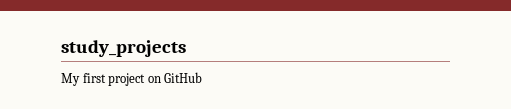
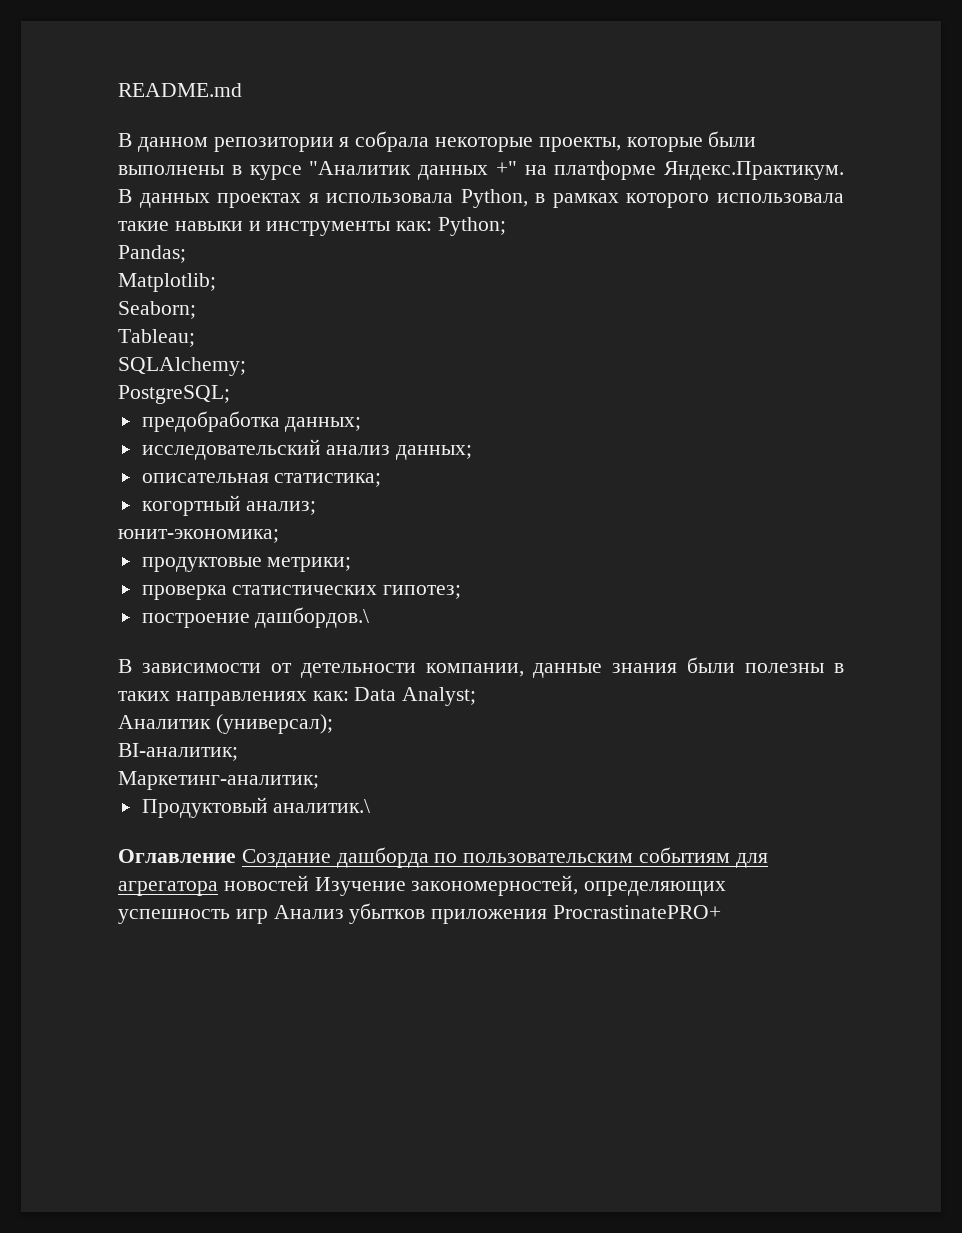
- study_projects
- My first project on GitHub
+ README.md
+ В данном репозитории я собрала некоторые проекты, которые были выполнены в курсе "Аналитик данных +" на платформе Яндекс.Практикум. В данных проектах я использовала Python, в рамках которого использовала такие навыки и инструменты как: Python;
+ Pandas;
+ Matplotlib;
+ Seaborn;
+ Tableau;
+ SQLAlchemy;
+ PostgreSQL;
+ предобработка данных;
+ исследовательский анализ данных;
+ описательная статистика;
+ когортный анализ;
+ юнит-экономика;
+ продуктовые метрики;
+ проверка статистических гипотез;
+ построение дашбордов.\
+ В зависимости от детельности компании, данные знания были полезны в таких направлениях как: Data Analyst;
+ Аналитик (универсал);
+ BI-аналитик;
+ Маркетинг-аналитик;
+ Продуктовый аналитик.\
+ Оглавление Создание дашборда по пользовательским событиям для агрегатора новостей Изучение закономерностей, определяющих успешность игр Анализ убытков приложения ProcrastinatePRO+

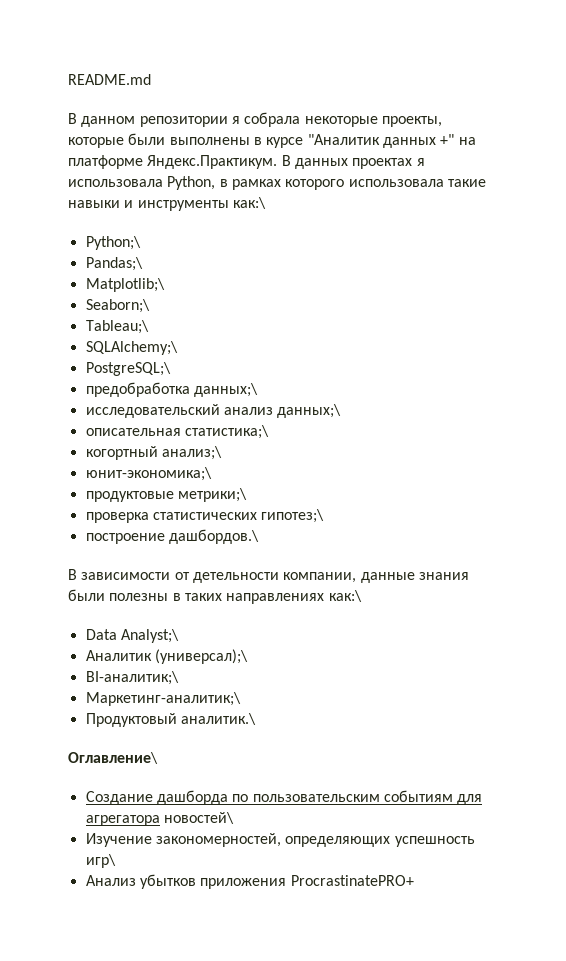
- В данном репозитории я собрала некоторые проекты, которые были выполнены в курсе "Аналитик данных +" на платформе Яндекс.Практикум. В данных проектах я использовала Python, в рамках которого использовала такие навыки и инструменты как: Python;
- Pandas;
- Matplotlib;
- Seaborn;
- Tableau;
- SQLAlchemy;
- PostgreSQL;
+ В данном репозитории я собрала некоторые проекты, которые были выполнены в курсе "Аналитик данных +" на платформе Яндекс.Практикум. В данных проектах я использовала Python, в рамках которого использовала такие навыки и инструменты как:\
+ Python;\
+ Pandas;\
+ Matplotlib;\
+ Seaborn;\
+ Tableau;\
+ SQLAlchemy;\
+ PostgreSQL;\
- предобработка данных;
+ предобработка данных;\
- исследовательский анализ данных;
+ исследовательский анализ данных;\
- описательная статистика;
+ описательная статистика;\
- когортный анализ;
- юнит-экономика;
+ когортный анализ;\
+ юнит-экономика;\
- продуктовые метрики;
+ продуктовые метрики;\
- проверка статистических гипотез;
+ проверка статистических гипотез;\
- В зависимости от детельности компании, данные знания были полезны в таких направлениях как: Data Analyst;
- Аналитик (универсал);
- BI-аналитик;
- Маркетинг-аналитик;
+ В зависимости от детельности компании, данные знания были полезны в таких направлениях как:\
+ Data Analyst;\
+ Аналитик (универсал);\
+ BI-аналитик;\
+ Маркетинг-аналитик;\
- Оглавление Создание дашборда по пользовательским событиям для агрегатора новостей Изучение закономерностей, определяющих успешность игр Анализ убытков приложения ProcrastinatePRO+
+ Оглавление\
+ Создание дашборда по пользовательским событиям для агрегатора новостей\
+ Изучение закономерностей, определяющих успешность игр\
+ Анализ убытков приложения ProcrastinatePRO+

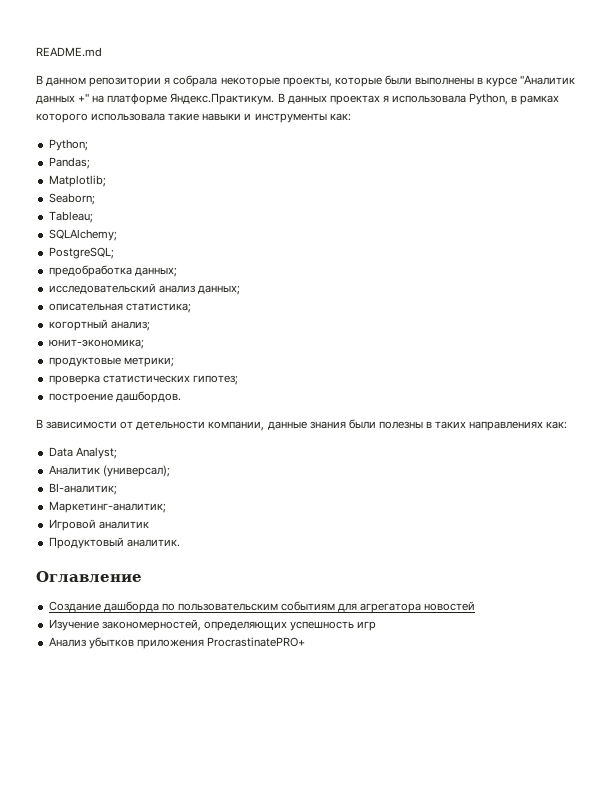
- В данном репозитории я собрала некоторые проекты, которые были выполнены в курсе "Аналитик данных +" на платформе Яндекс.Практикум. В данных проектах я использовала Python, в рамках которого использовала такие навыки и инструменты как:\
- Python;\
- Pandas;\
- Matplotlib;\
- Seaborn;\
- Tableau;\
- SQLAlchemy;\
- PostgreSQL;\
+ В данном репозитории я собрала некоторые проекты, которые были выполнены в курсе "Аналитик данных +" на платформе Яндекс.Практикум. В данных проектах я использовала Python, в рамках которого использовала такие навыки и инструменты как:
+ Python;
+ Pandas;
+ Matplotlib;
+ Seaborn;
+ Tableau;
+ SQLAlchemy;
+ PostgreSQL;
- предобработка данных;\
+ предобработка данных;
- исследовательский анализ данных;\
+ исследовательский анализ данных;
- описательная статистика;\
+ описательная статистика;
- когортный анализ;\
- юнит-экономика;\
+ когортный анализ;
+ юнит-экономика;
- продуктовые метрики;\
+ продуктовые метрики;
- проверка статистических гипотез;\
+ проверка статистических гипотез;
- построение дашбордов.\
+ построение дашбордов.
- В зависимости от детельности компании, данные знания были полезны в таких направлениях как:\
+ В зависимости от детельности компании, данные знания были полезны в таких направлениях как:
- Data Analyst;\
+ Data Analyst;
- Аналитик (универсал);\
- BI-аналитик;\
- Маркетинг-аналитик;\
+ Аналитик (универсал);
+ BI-аналитик;
+ Маркетинг-аналитик;
+ Игровой аналитик
- Продуктовый аналитик.\
- Оглавление\
+ Продуктовый аналитик.
+ Оглавление
- Создание дашборда по пользовательским событиям для агрегатора новостей\
+ Создание дашборда по пользовательским событиям для агрегатора новостей
- Изучение закономерностей, определяющих успешность игр\
+ Изучение закономерностей, определяющих успешность игр

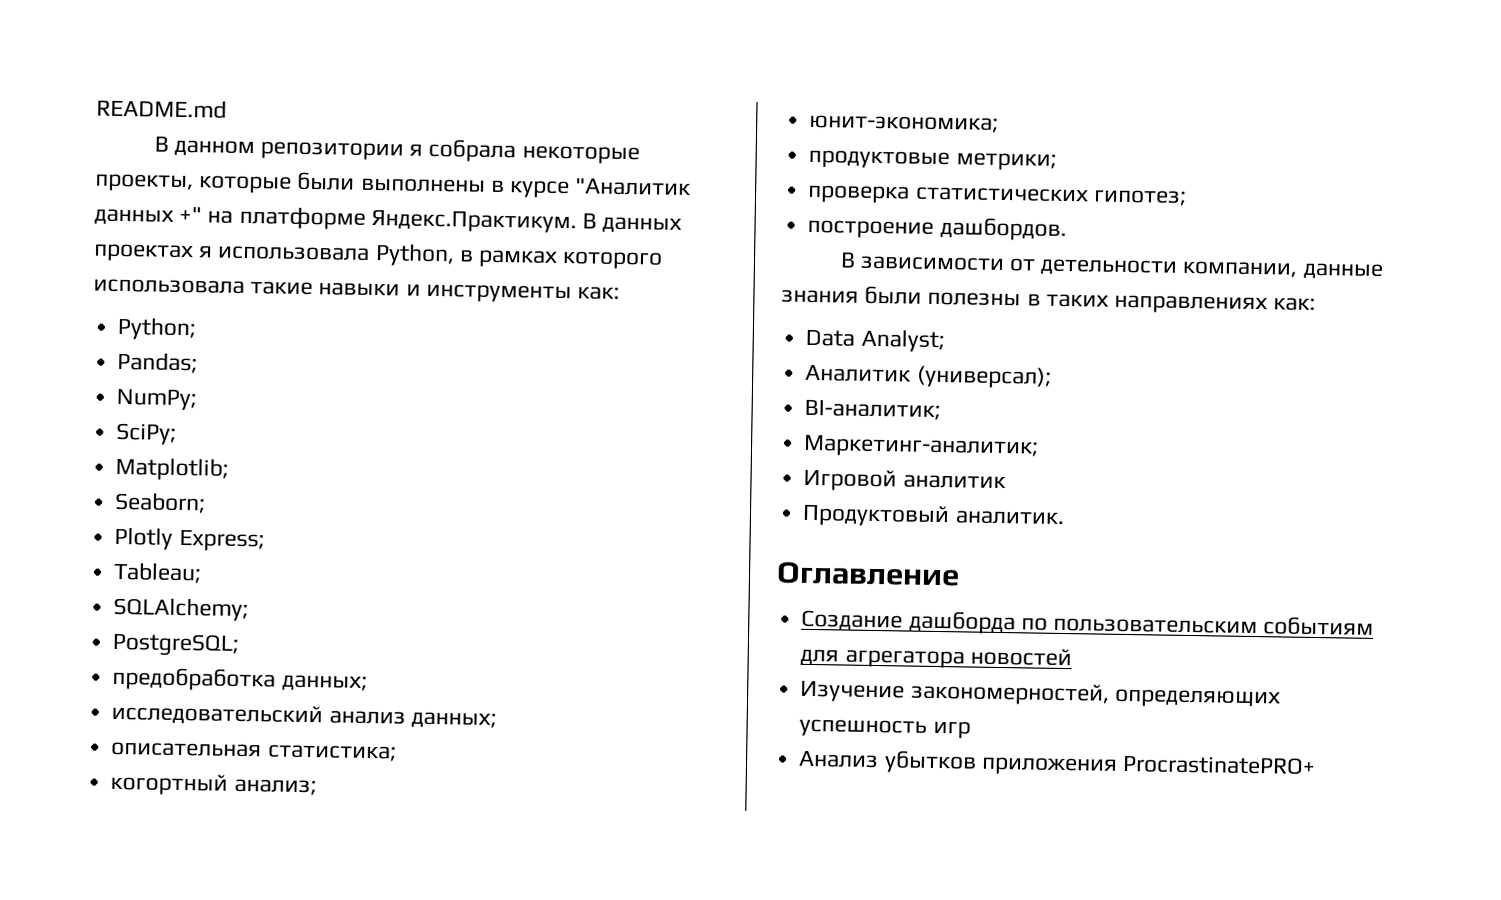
+ NumPy;
+ SciPy;
+ Plotly Express;

